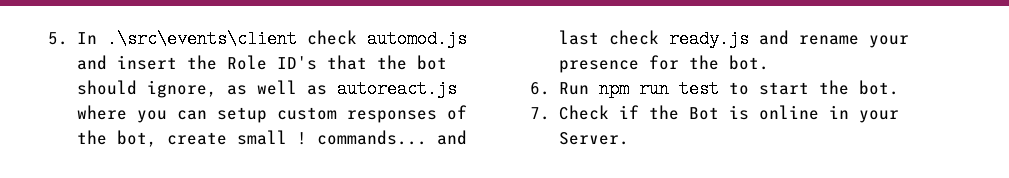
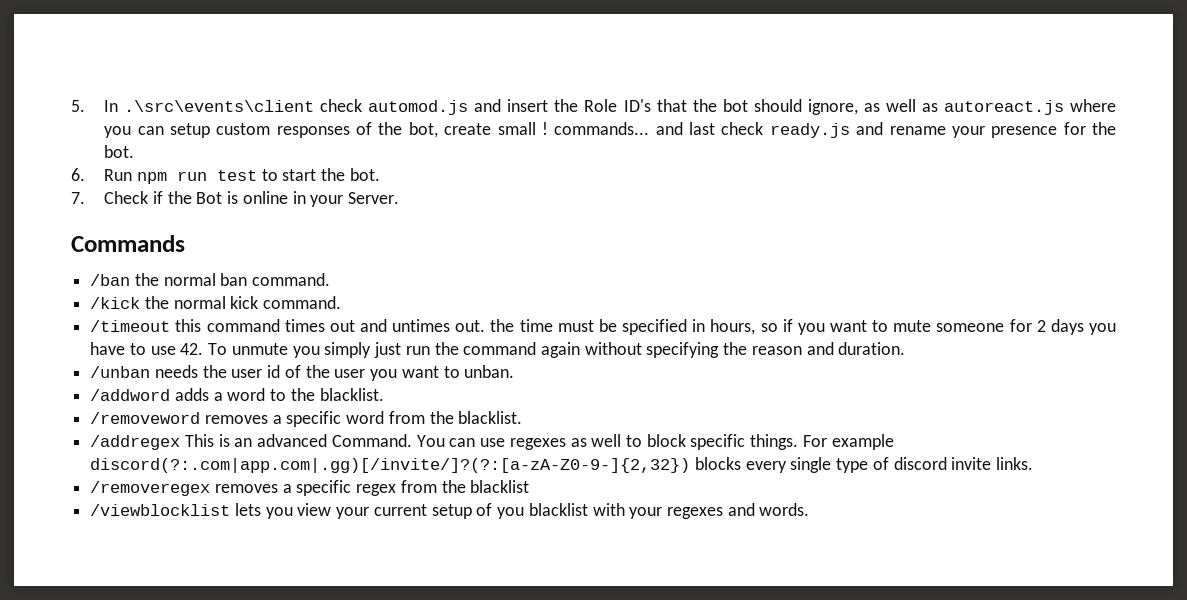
+ Commands
+ /ban the normal ban command.
+ /kick the normal kick command.
+ /timeout this command times out and untimes out. the time must be specified in hours, so if you want to mute someone for 2 days you have to use 42. To unmute you simply just run the command again without specifying the reason and duration.
+ /unban needs the user id of the user you want to unban.
+ /addword adds a word to the blacklist.
+ /removeword removes a specific word from the blacklist.
+ /addregex This is an advanced Command. You can use regexes as well to block specific things. For example discord(?:.com|app.com|.gg)[/invite/]?(?:[a-zA-Z0-9-]{2,32}) blocks every single type of discord invite links.
+ /removeregex removes a specific regex from the blacklist
+ /viewblocklist lets you view your current setup of you blacklist with your regexes and words.

